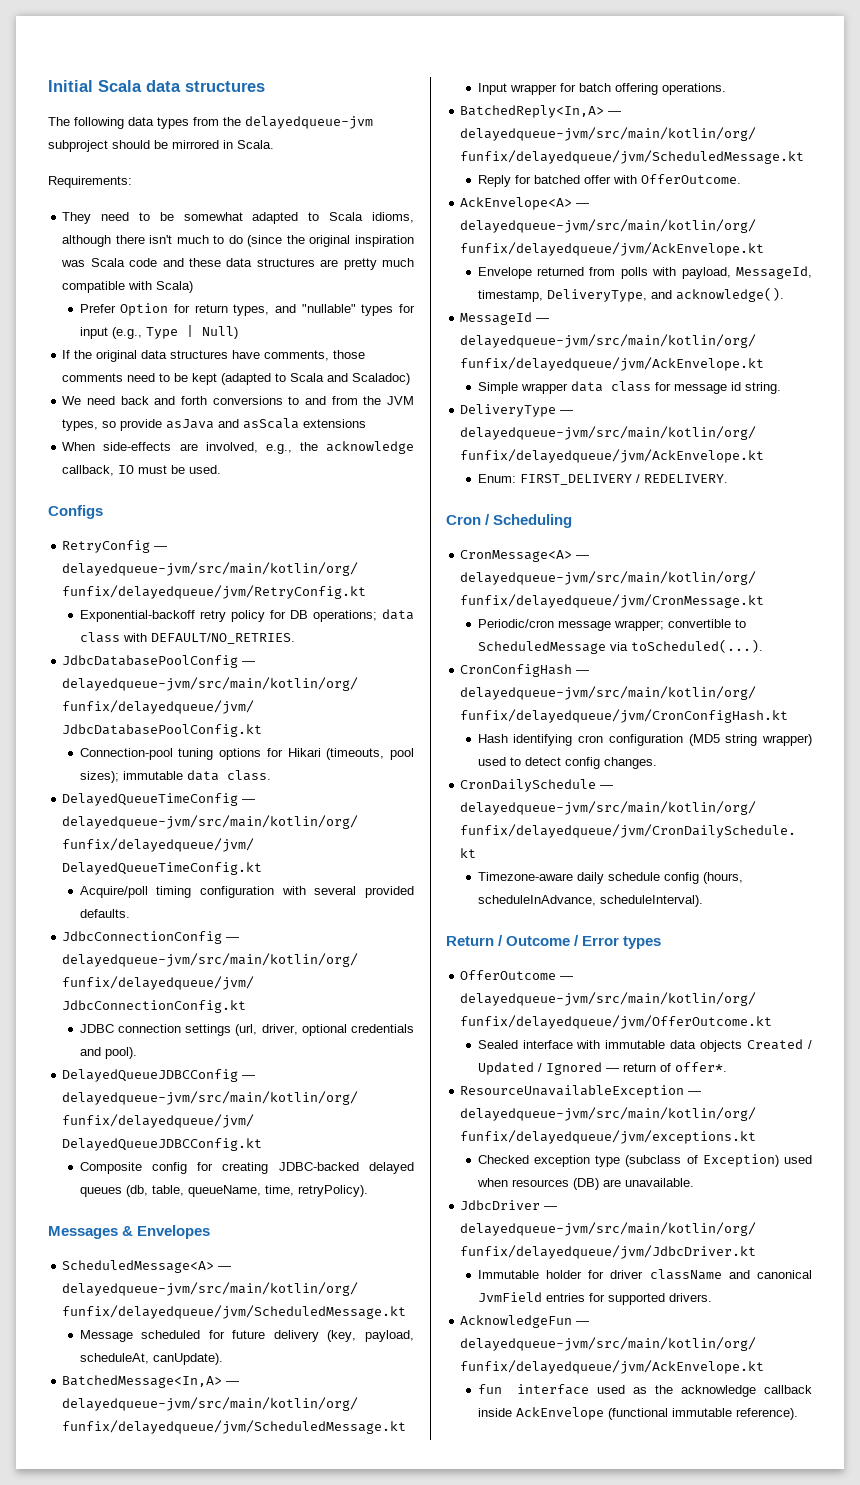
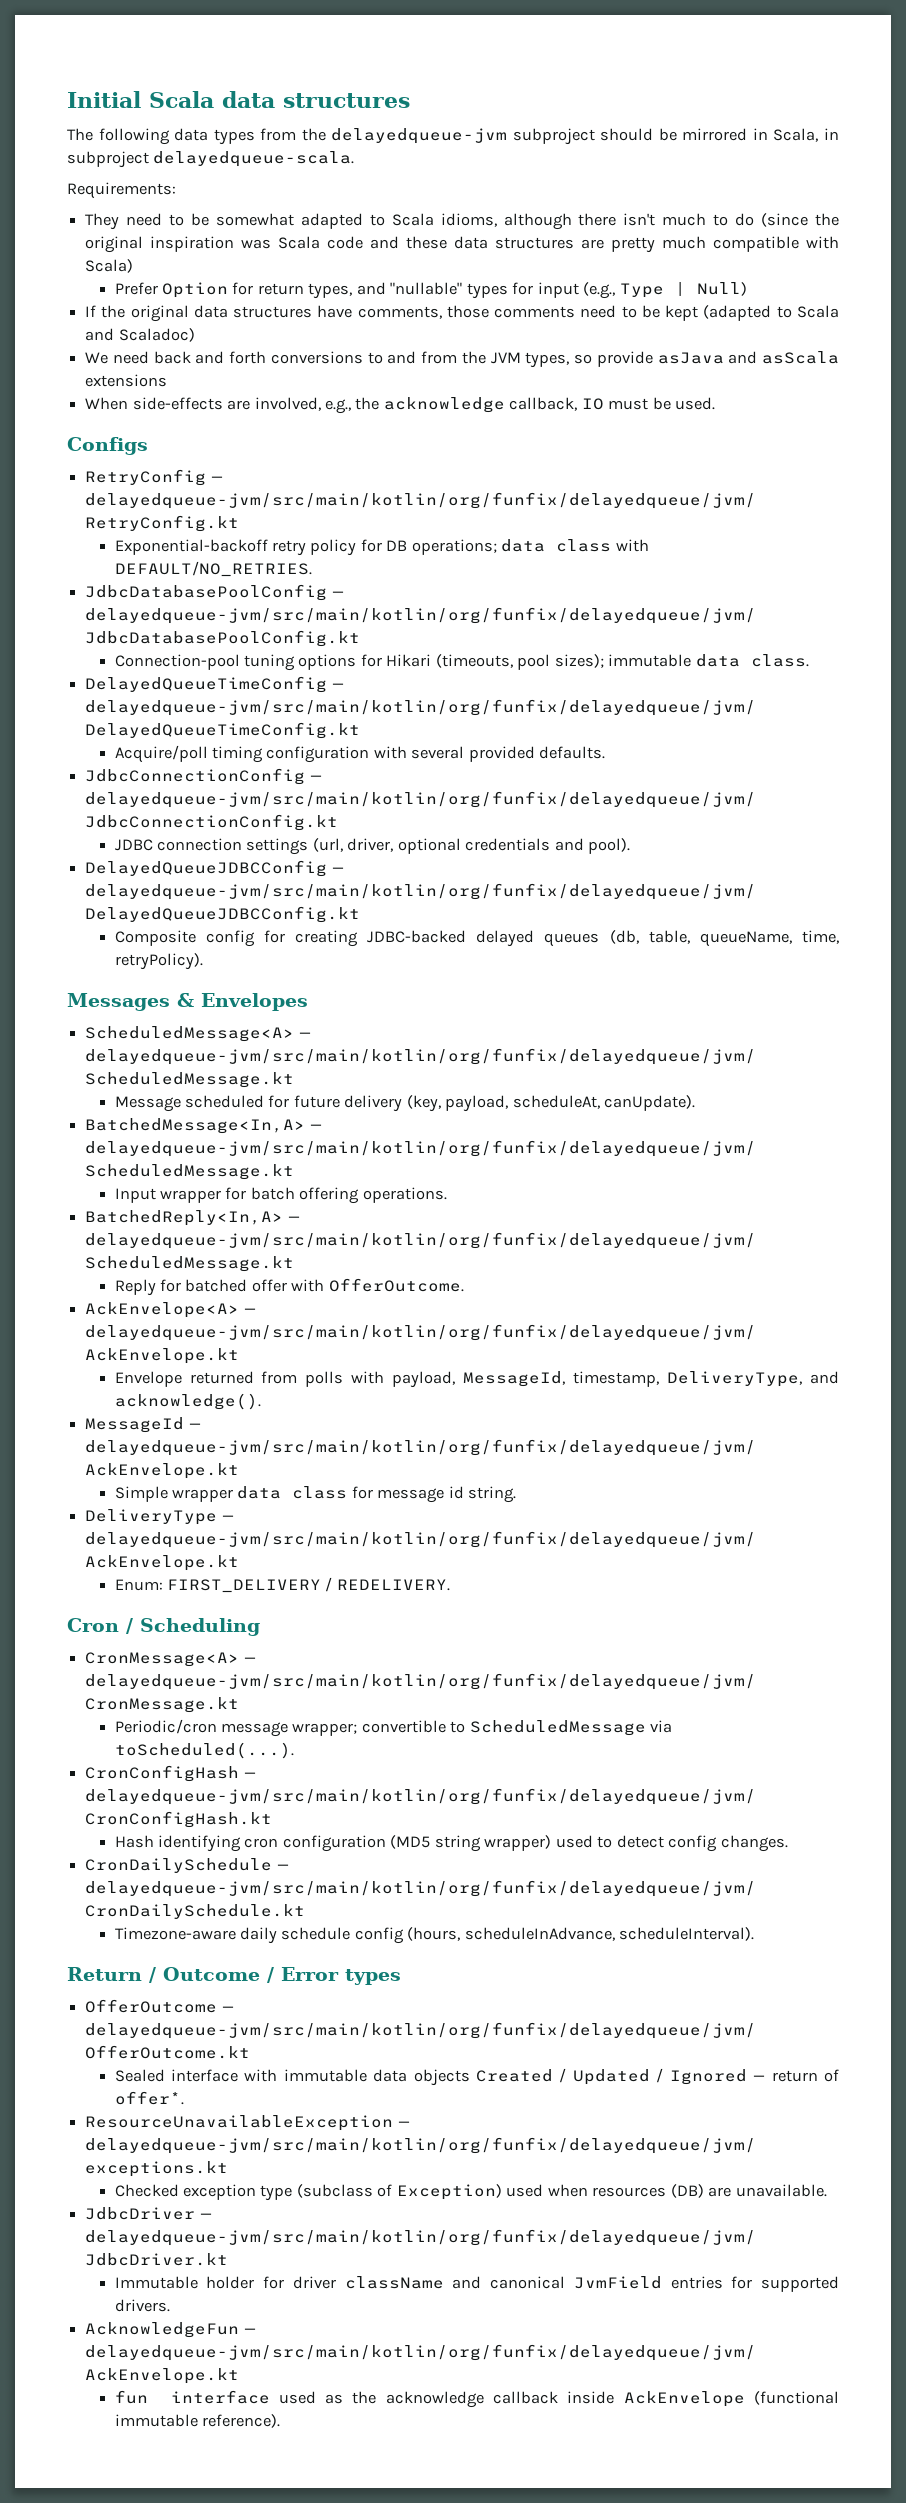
- The following data types from the delayedqueue-jvm subproject should be mirrored in Scala.
+ The following data types from the delayedqueue-jvm subproject should be mirrored in Scala, in subproject delayedqueue-scala.

